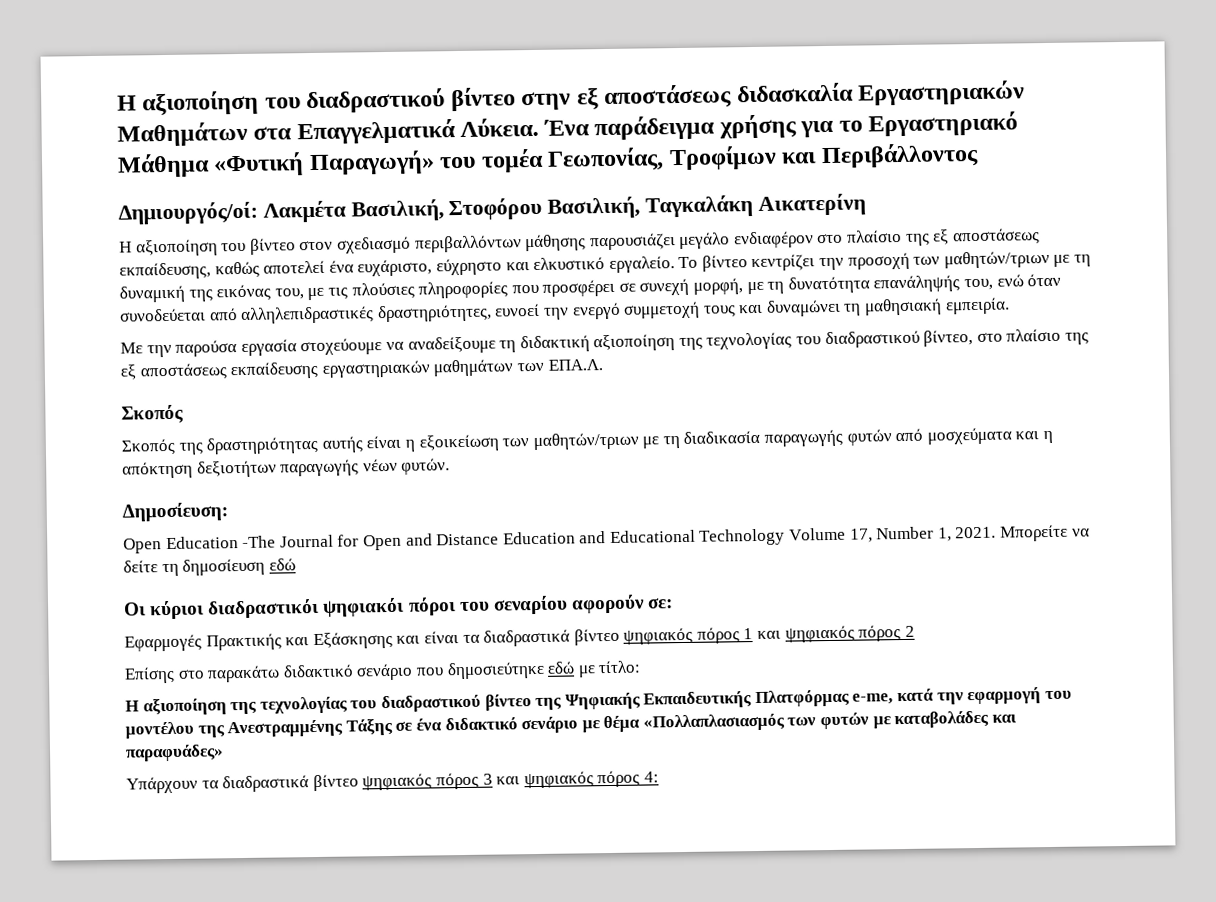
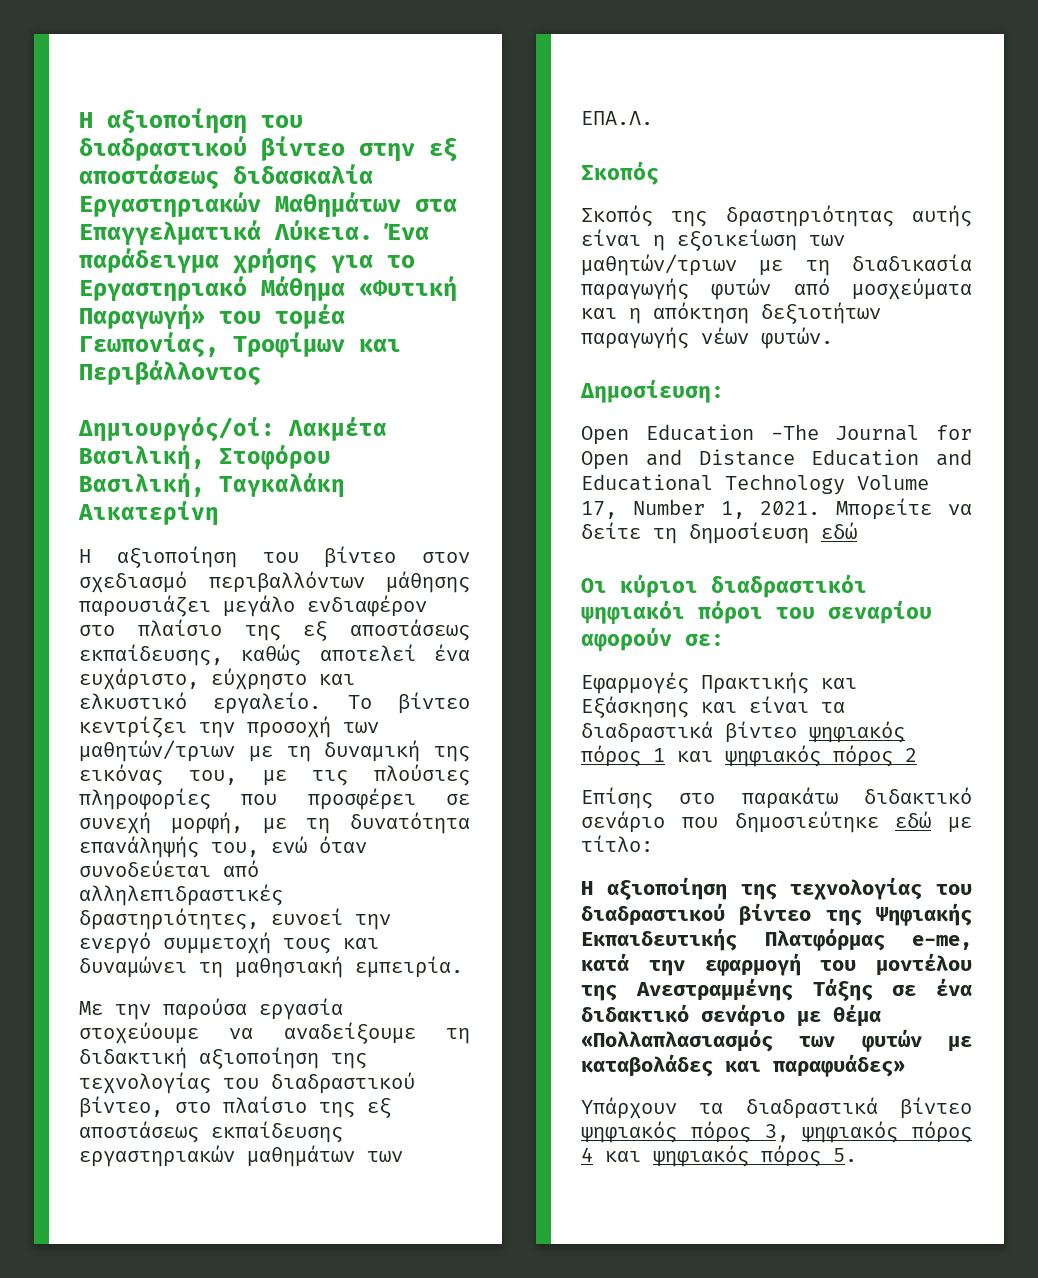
- Υπάρχουν τα διαδραστικά βίντεο ψηφιακός πόρος 3 και ψηφιακός πόρος 4:
+ Υπάρχουν τα διαδραστικά βίντεο ψηφιακός πόρος 3, ψηφιακός πόρος 4 και ψηφιακός πόρος 5.

